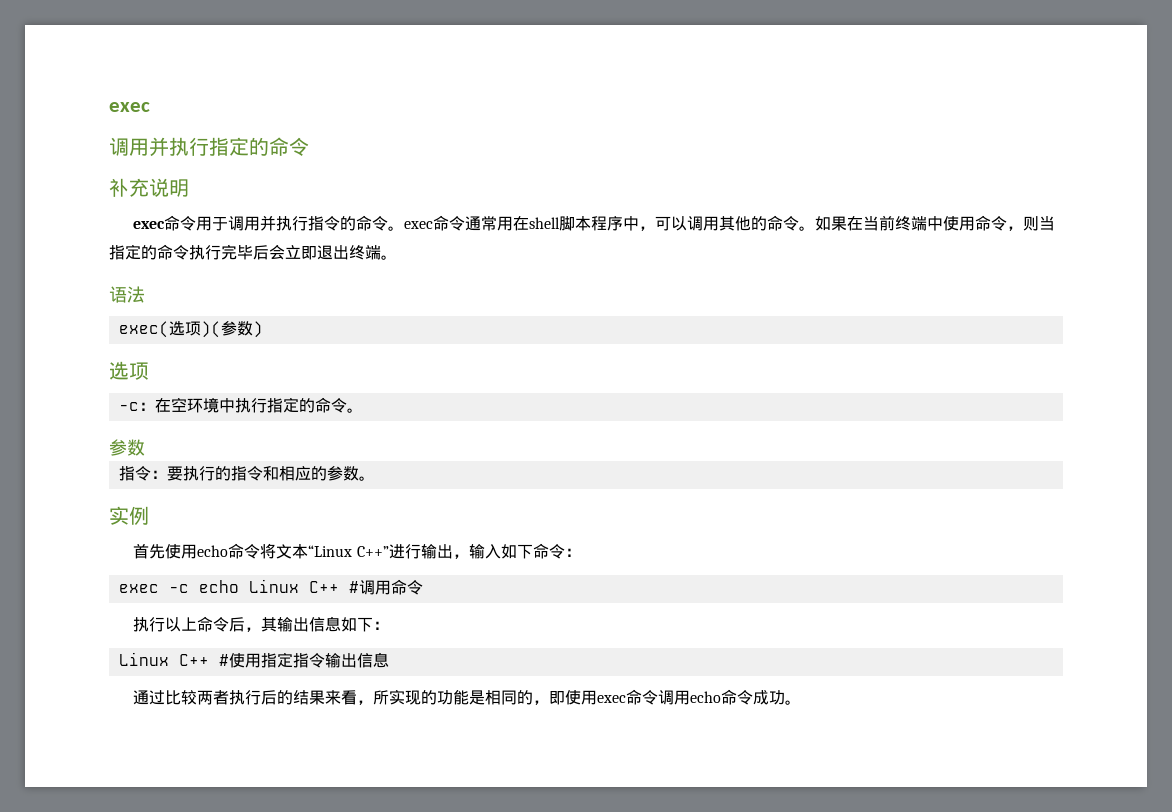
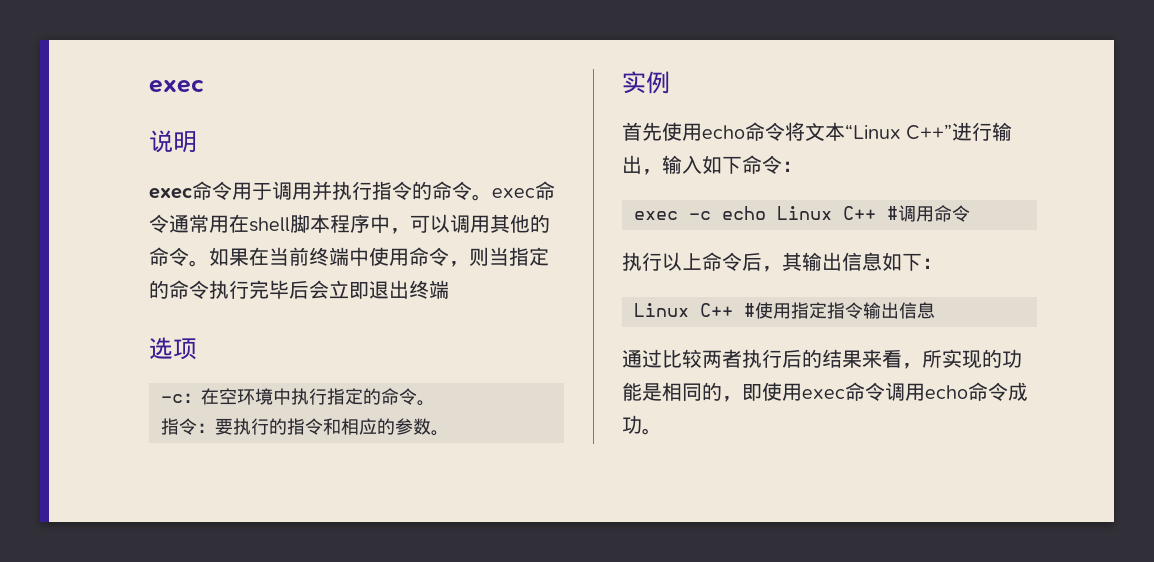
- 调用并执行指定的命令
- 补充说明
+ 说明
- 如果在当前终端中使用命令，则当指定的命令执行完毕后会立即退出终端。
- 语法
- exec(选项)(参数)
+ 如果在当前终端中使用命令，则当指定的命令执行完毕后会立即退出终端
  -c：在空环境中执行指定的命令。
- 参数

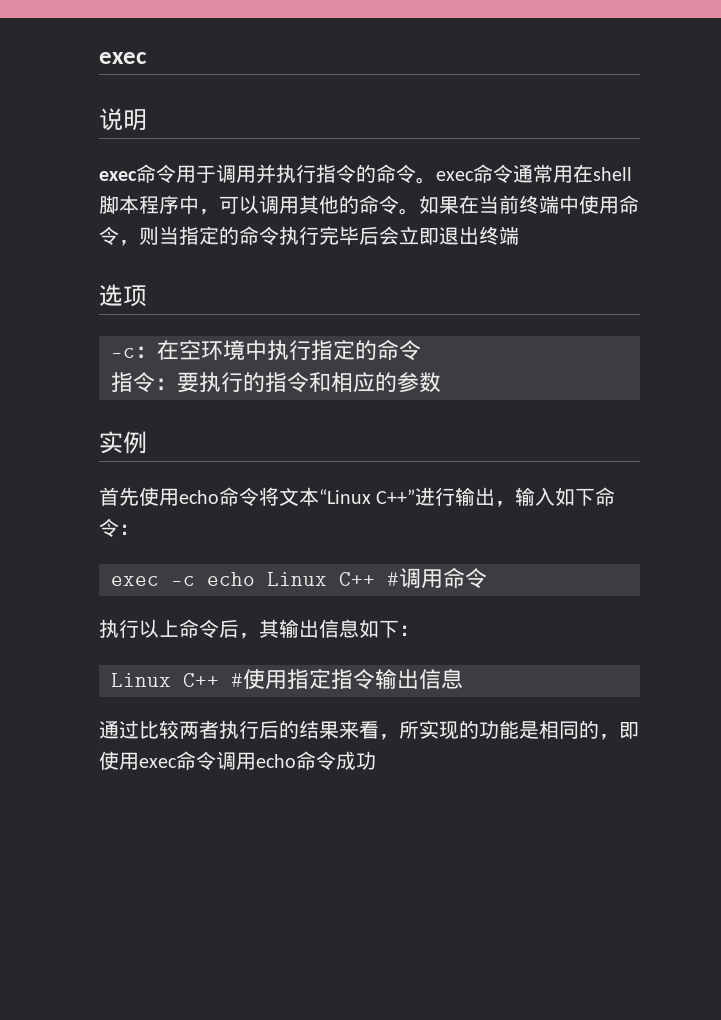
- -c：在空环境中执行指定的命令。
+ -c：在空环境中执行指定的命令
- 指令：要执行的指令和相应的参数。
+ 指令：要执行的指令和相应的参数
- 通过比较两者执行后的结果来看，所实现的功能是相同的，即使用exec命令调用echo命令成功。
+ 通过比较两者执行后的结果来看，所实现的功能是相同的，即使用exec命令调用echo命令成功

